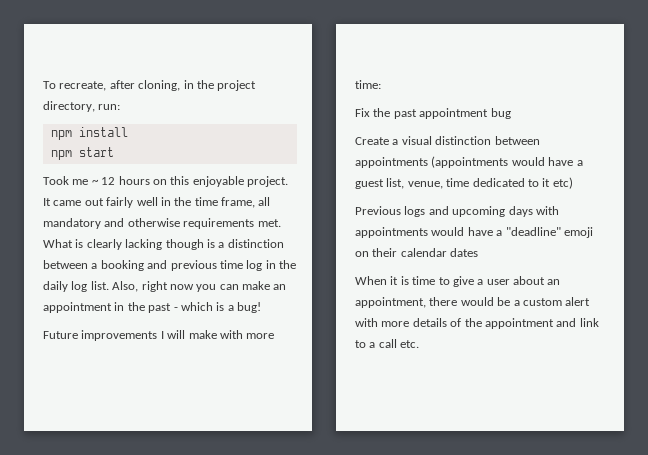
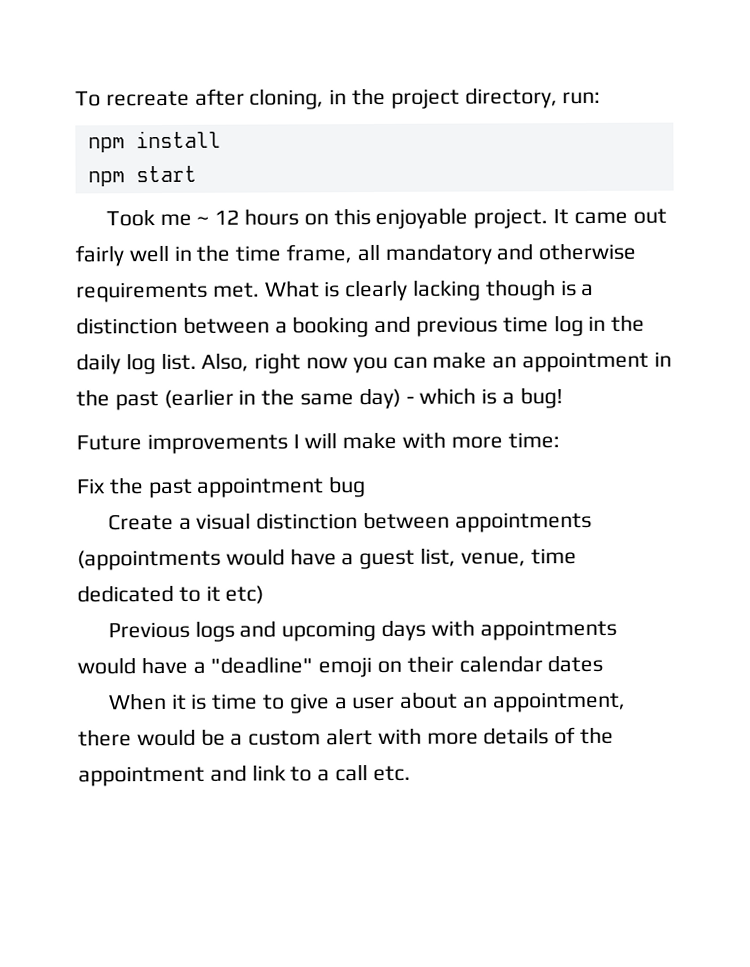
- To recreate, after cloning, in the project directory, run:
+ To recreate after cloning, in the project directory, run:
- Also, right now you can make an appointment in the past - which is a bug!
+ Also, right now you can make an appointment in the past (earlier in the same day) - which is a bug!

